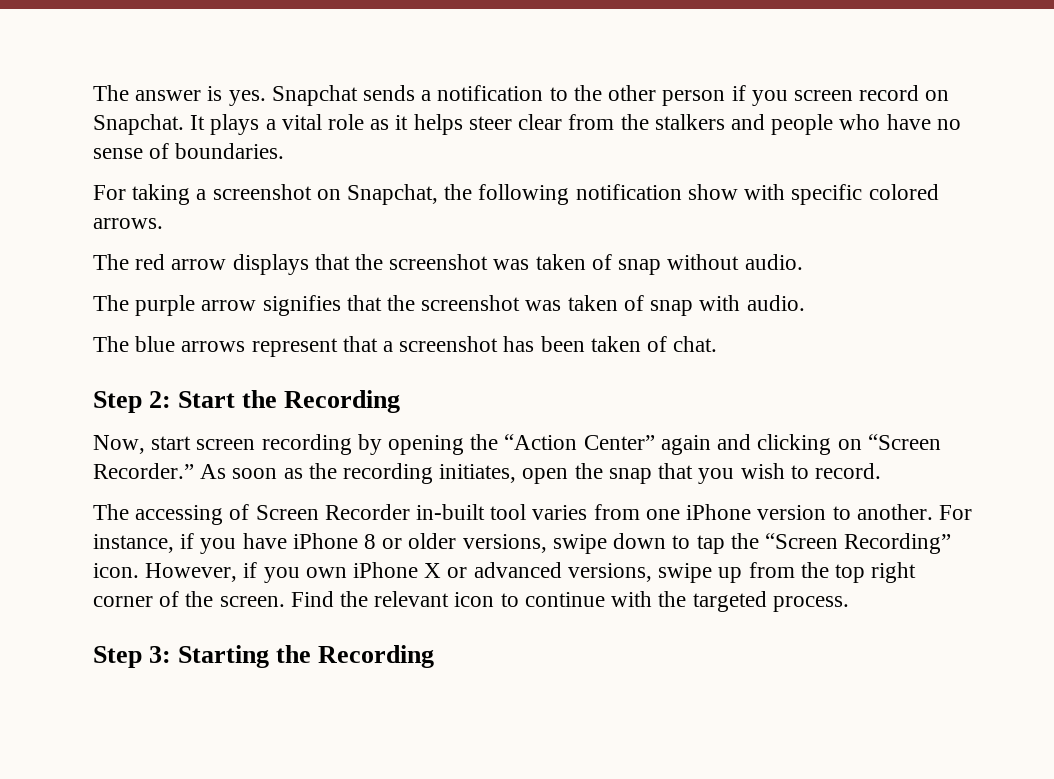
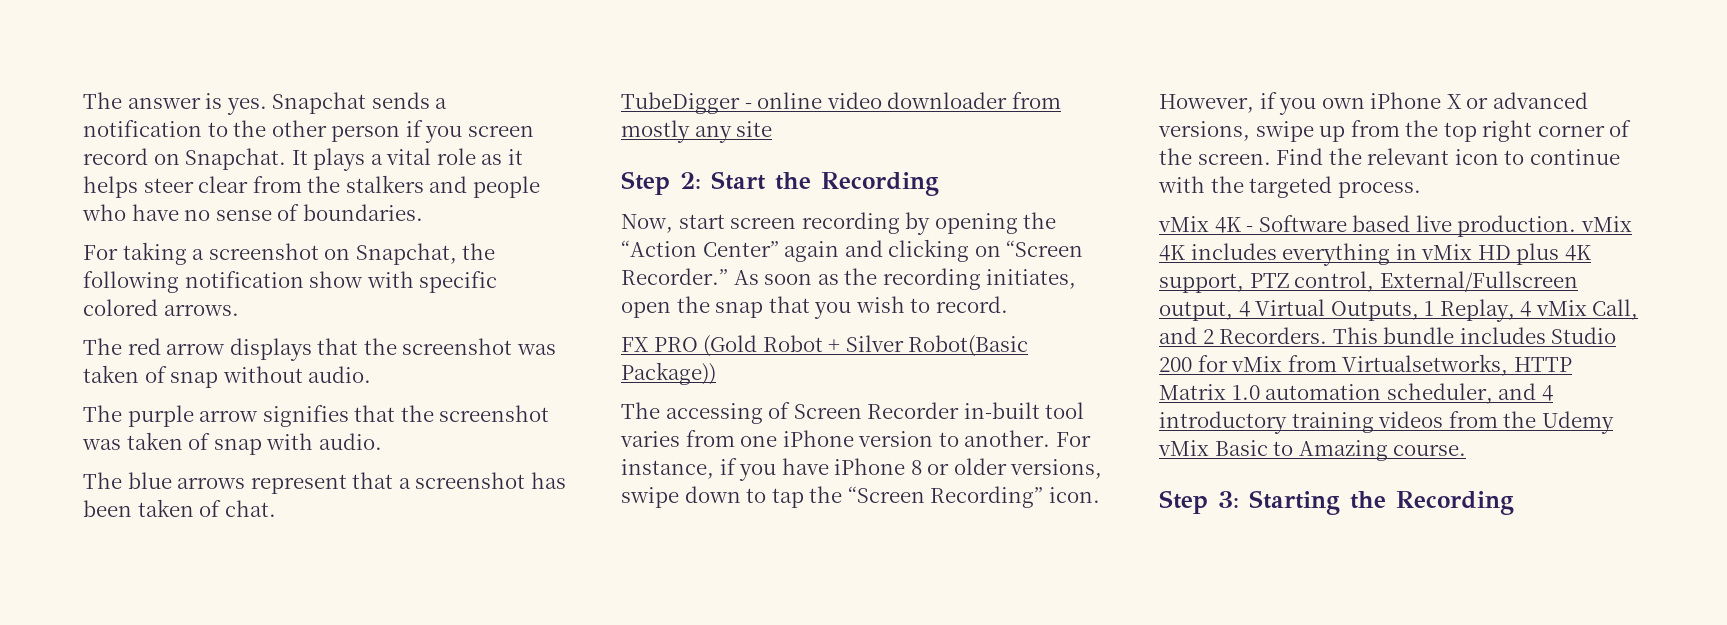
+ TubeDigger - online video downloader from mostly any site
+ FX PRO (Gold Robot + Silver Robot(Basic Package))
+ vMix 4K - Software based live production. vMix 4K includes everything in vMix HD plus 4K support, PTZ control, External/Fullscreen output, 4 Virtual Outputs, 1 Replay, 4 vMix Call, and 2 Recorders. This bundle includes Studio 200 for vMix from Virtualsetworks, HTTP Matrix 1.0 automation scheduler, and 4 introductory training videos from the Udemy vMix Basic to Amazing course.

